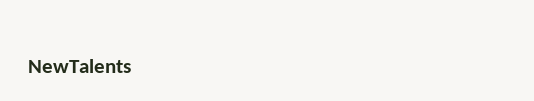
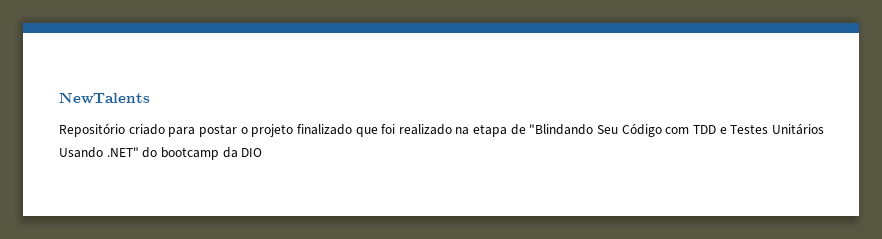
+ Repositório criado para postar o projeto finalizado que foi realizado na etapa de "Blindando Seu Código com TDD e Testes Unitários Usando .NET" do bootcamp da DIO

